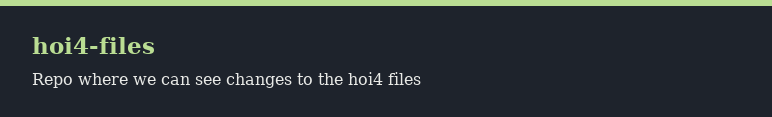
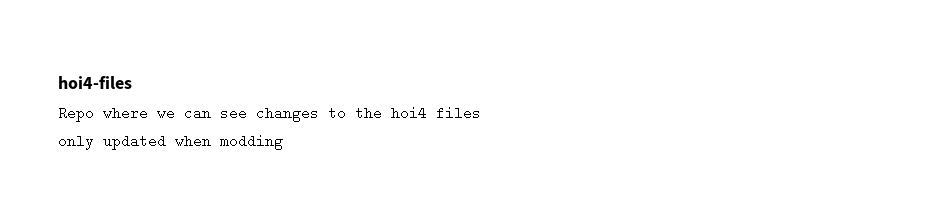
+ only updated when modding

